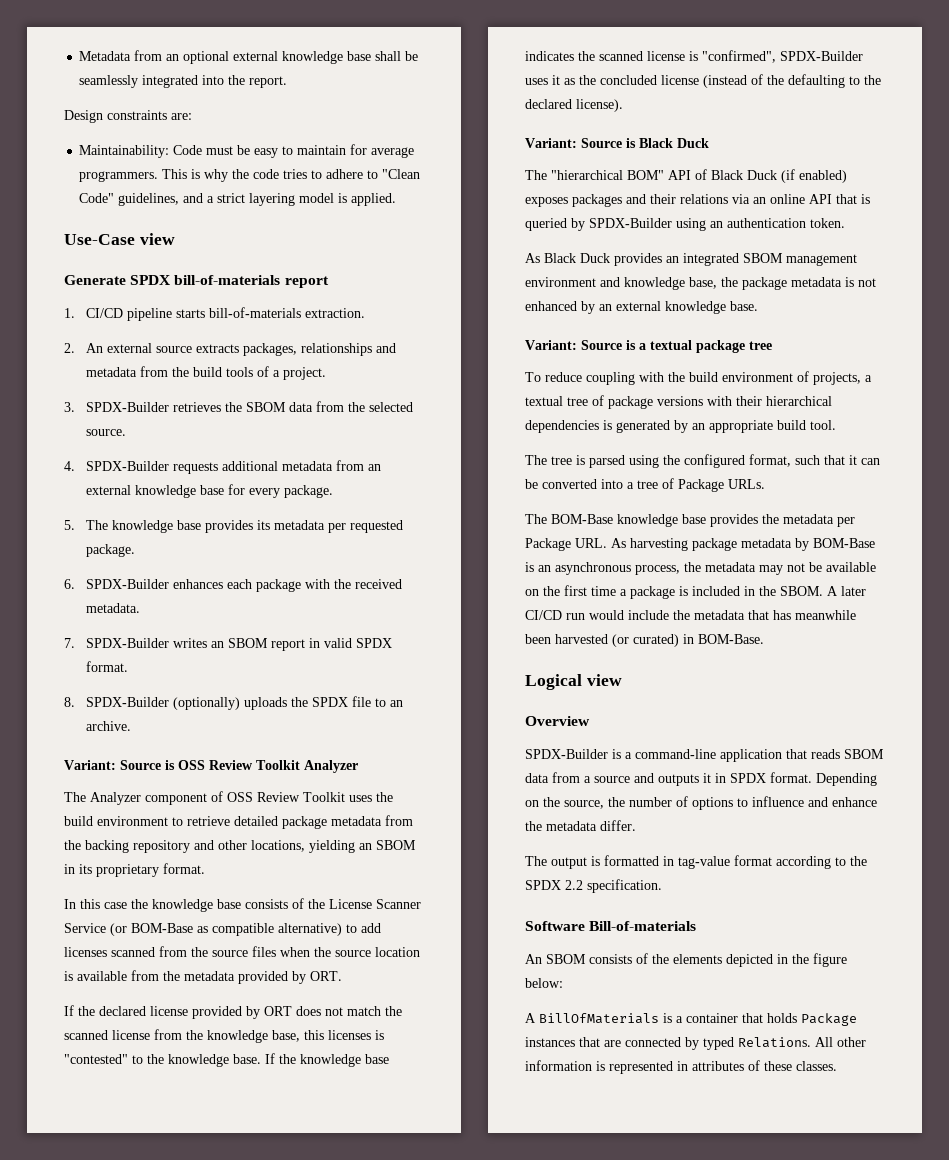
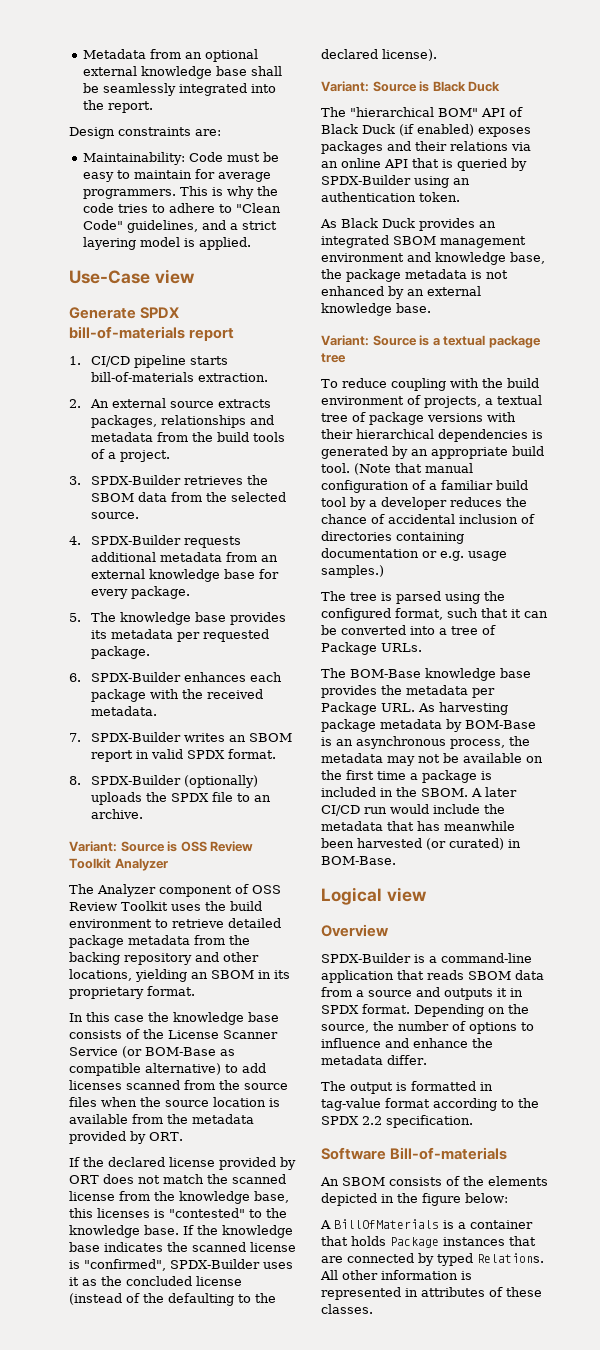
+ (Note that manual configuration of a familiar build tool by a developer reduces the chance of accidental inclusion of directories containing documentation or e.g. usage samples.)

